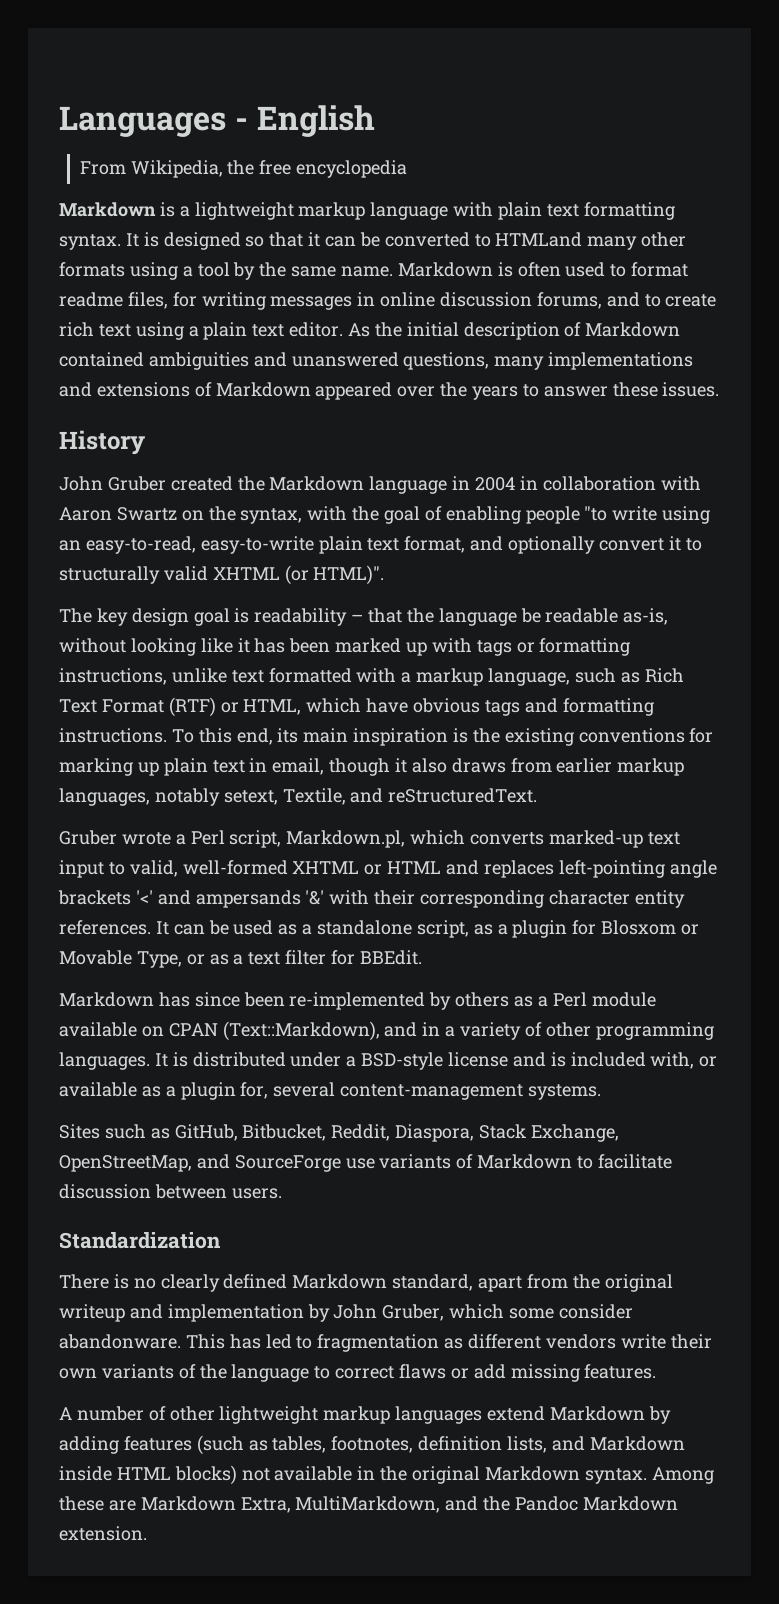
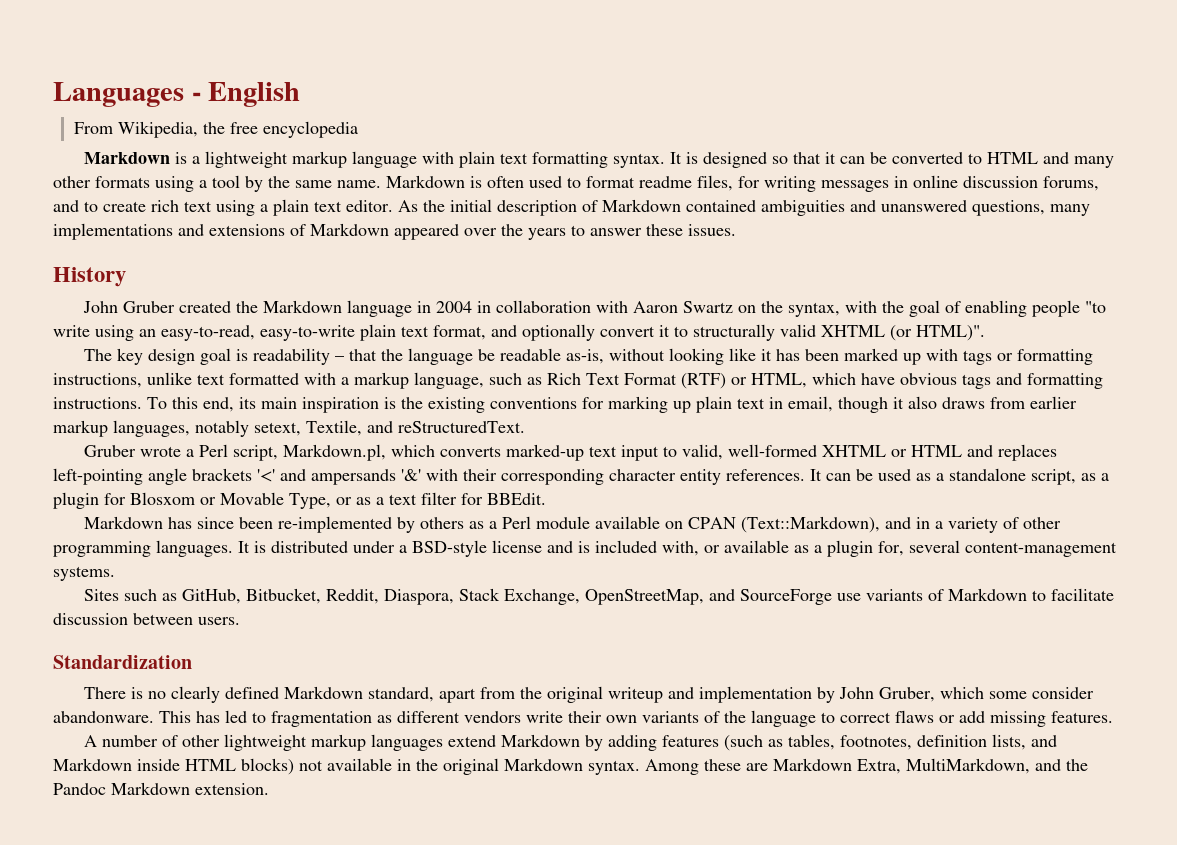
- It is designed so that it can be converted to HTMLand many other formats using a tool by the same name.
+ It is designed so that it can be converted to HTML and many other formats using a tool by the same name.

